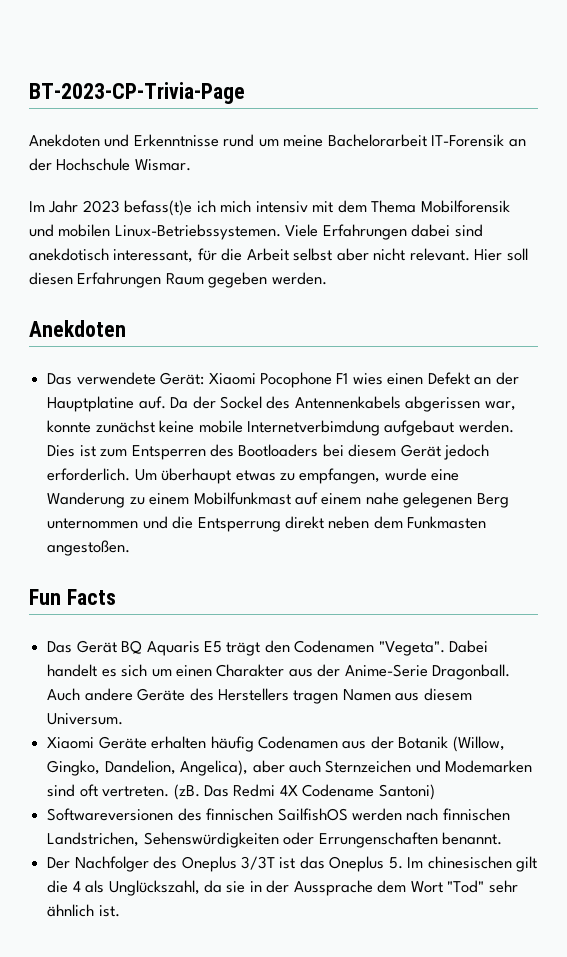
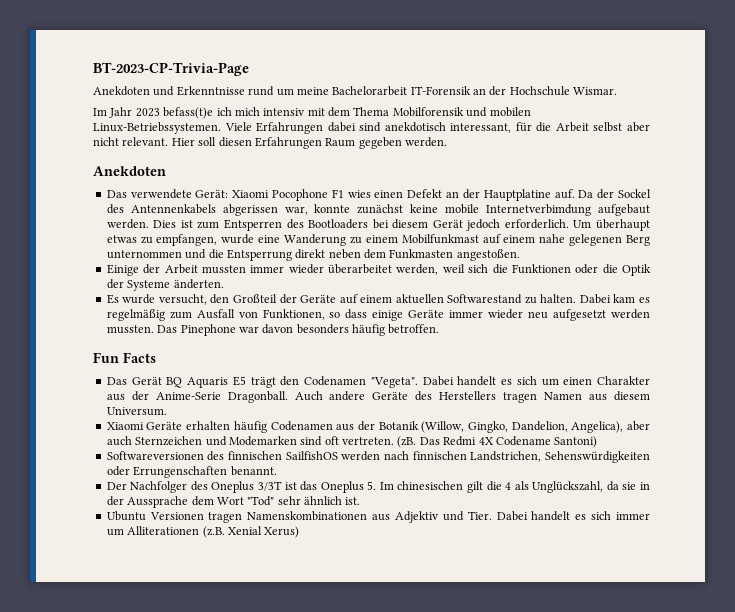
+ Einige der Arbeit mussten immer wieder überarbeitet werden, weil sich die Funktionen oder die Optik der Systeme änderten.
+ Es wurde versucht, den Großteil der Geräte auf einem aktuellen Softwarestand zu halten. Dabei kam es regelmäßig zum Ausfall von Funktionen, so dass einige Geräte immer wieder neu aufgesetzt werden mussten. Das Pinephone war davon besonders häufig betroffen.
+ Ubuntu Versionen tragen Namenskombinationen aus Adjektiv und Tier. Dabei handelt es sich immer um Alliterationen (z.B. Xenial Xerus)

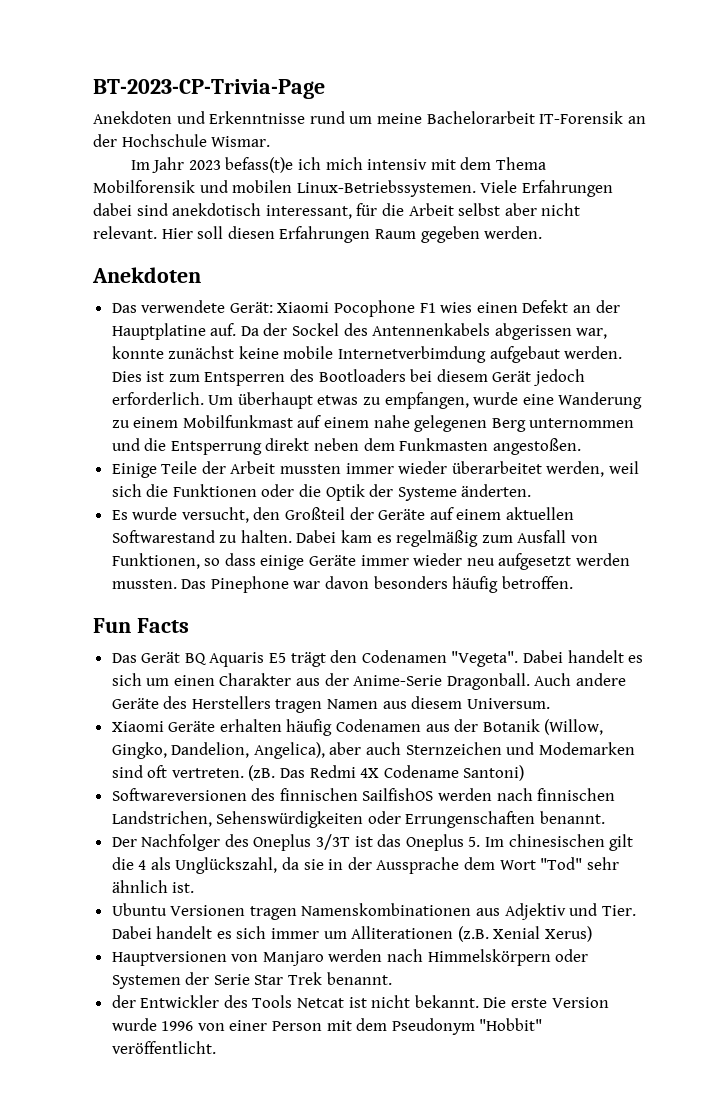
- Einige der Arbeit mussten immer wieder überarbeitet werden, weil sich die Funktionen oder die Optik der Systeme änderten.
+ Einige Teile der Arbeit mussten immer wieder überarbeitet werden, weil sich die Funktionen oder die Optik der Systeme änderten.
+ Hauptversionen von Manjaro werden nach Himmelskörpern oder Systemen der Serie Star Trek benannt.
+ der Entwickler des Tools Netcat ist nicht bekannt. Die erste Version wurde 1996 von einer Person mit dem Pseudonym "Hobbit" veröffentlicht.

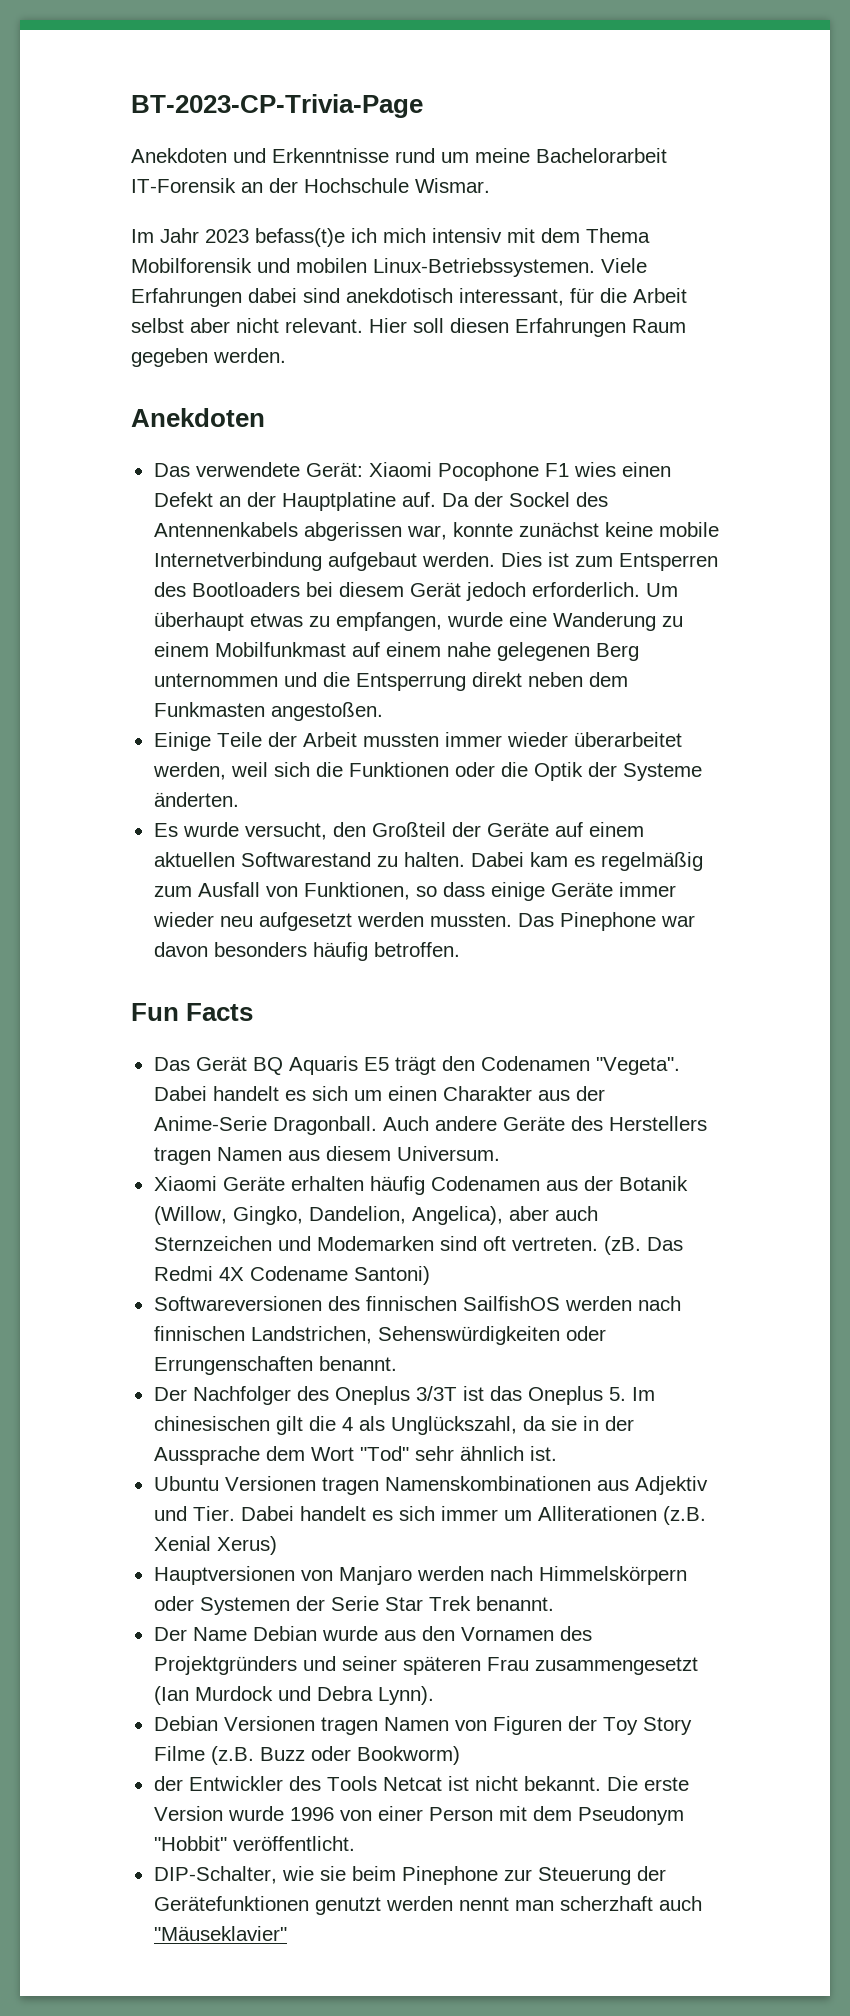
- Da der Sockel des Antennenkabels abgerissen war, konnte zunächst keine mobile Internetverbimdung aufgebaut werden.
+ Da der Sockel des Antennenkabels abgerissen war, konnte zunächst keine mobile Internetverbindung aufgebaut werden.
+ Der Name Debian wurde aus den Vornamen des Projektgründers und seiner späteren Frau zusammengesetzt (Ian Murdock und Debra Lynn).
+ Debian Versionen tragen Namen von Figuren der Toy Story Filme (z.B. Buzz oder Bookworm)
+ DIP-Schalter, wie sie beim Pinephone zur Steuerung der Gerätefunktionen genutzt werden nennt man scherzhaft auch "Mäuseklavier"

